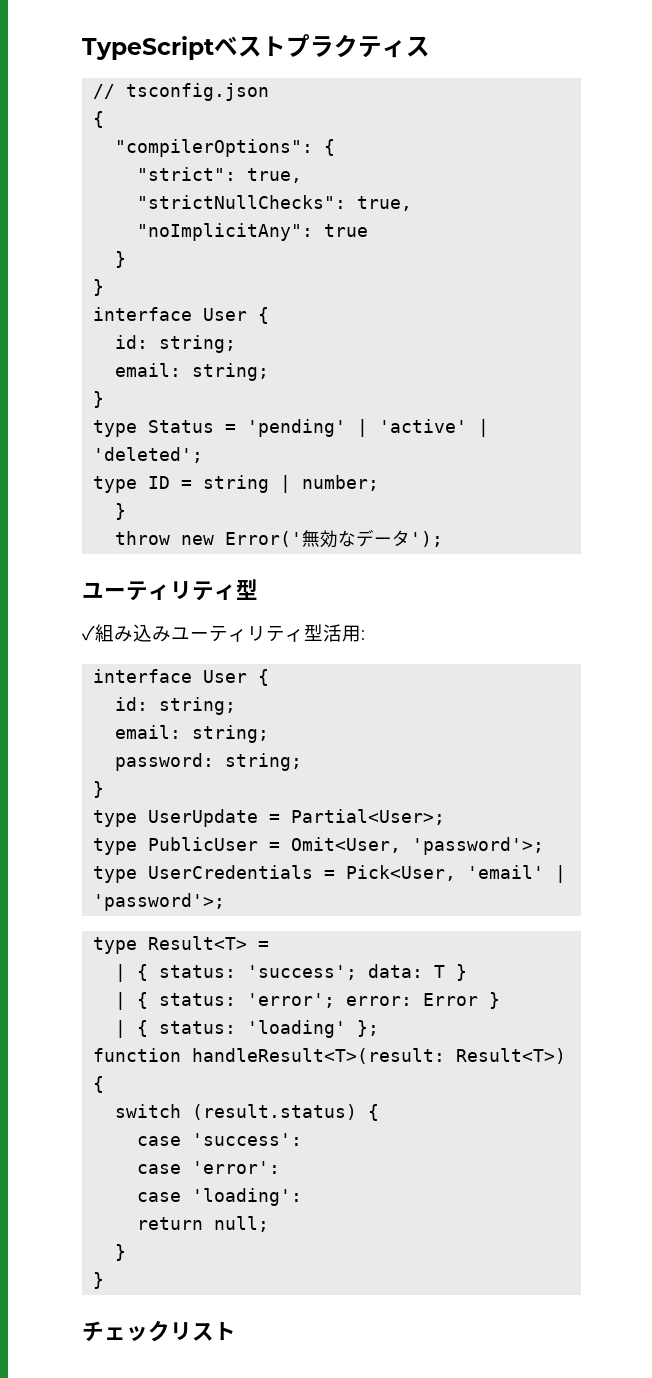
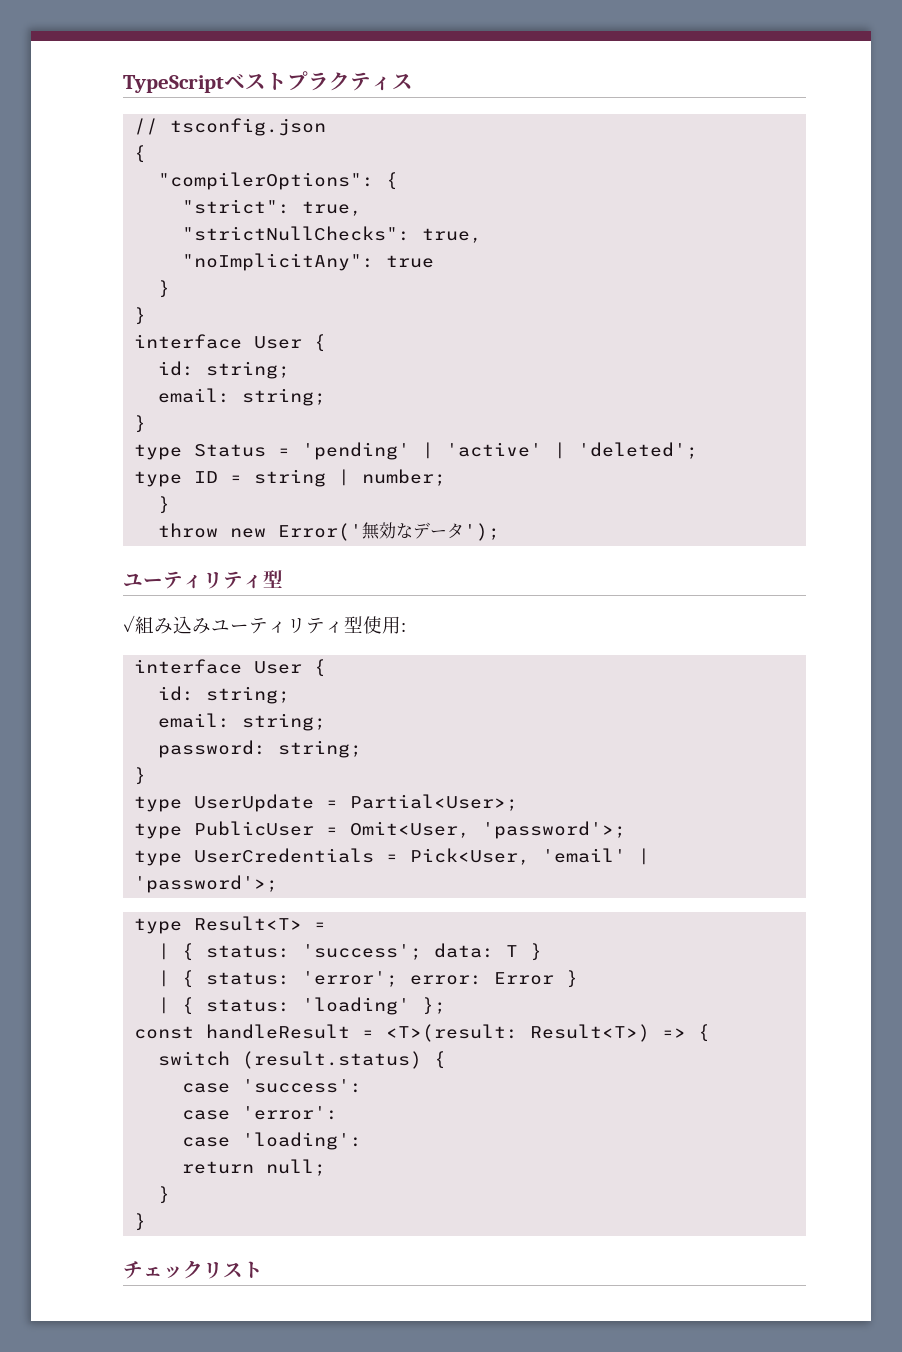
- ✓組み込みユーティリティ型活用:
+ ✓組み込みユーティリティ型使用:
- function handleResult<T>(result: Result<T>) {
+ const handleResult = <T>(result: Result<T>) => {

